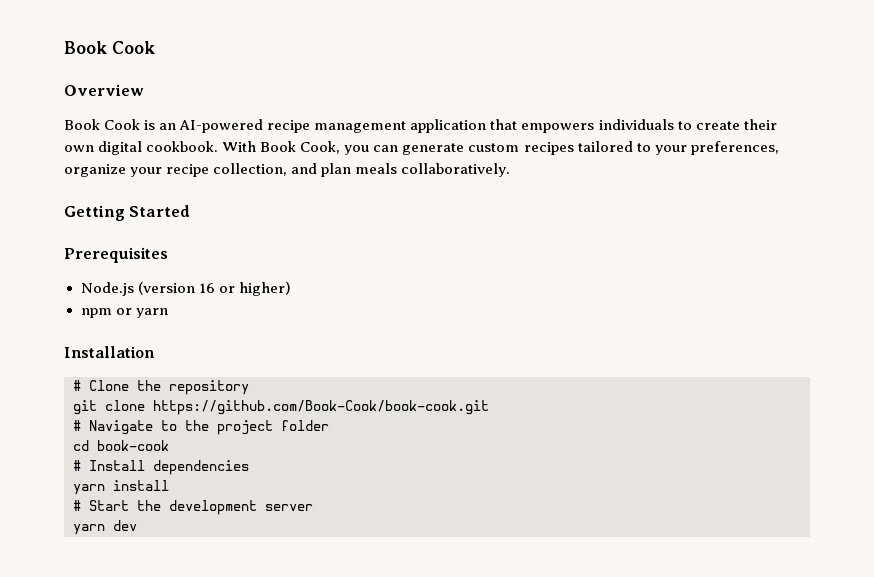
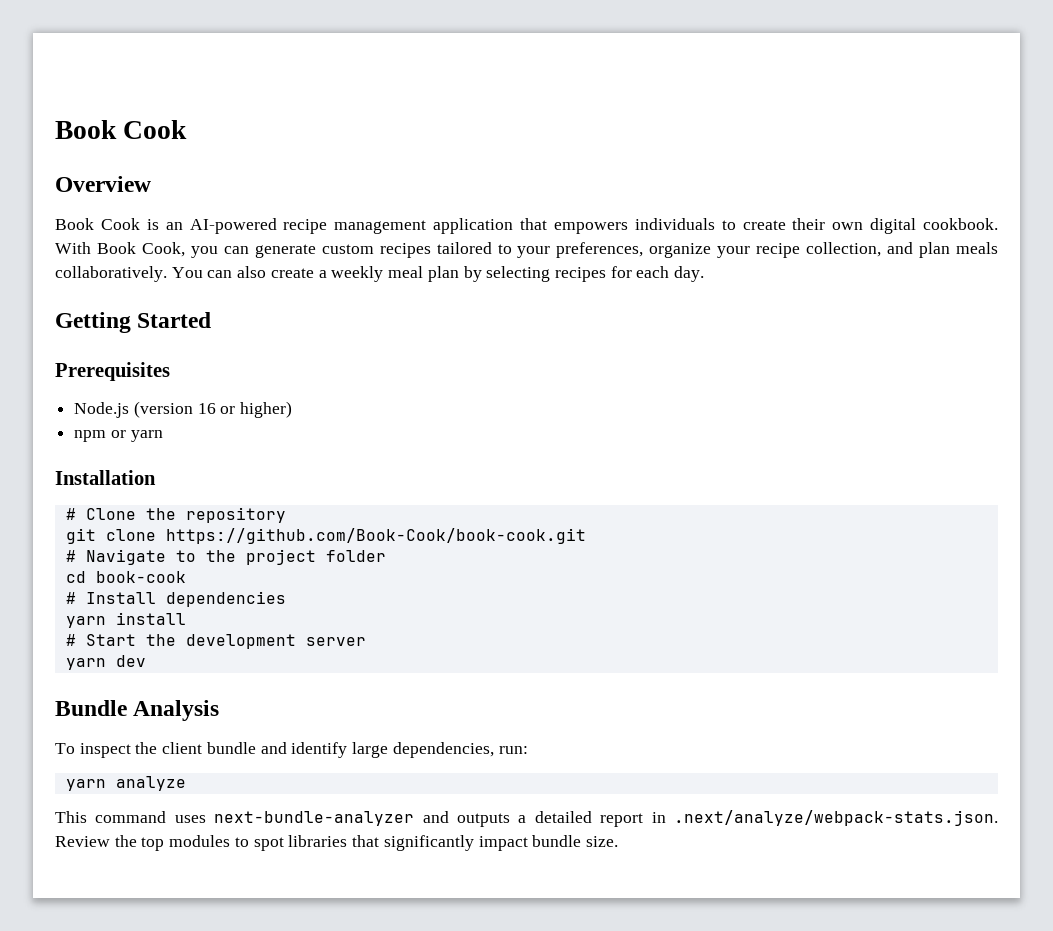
+ You can also create a weekly meal plan by selecting recipes for each day.
+ Bundle Analysis
+ To inspect the client bundle and identify large dependencies, run:
+ yarn analyze
+ This command uses next-bundle-analyzer and outputs a detailed report in .next/analyze/webpack-stats.json. Review the top modules to spot libraries that significantly impact bundle size.

